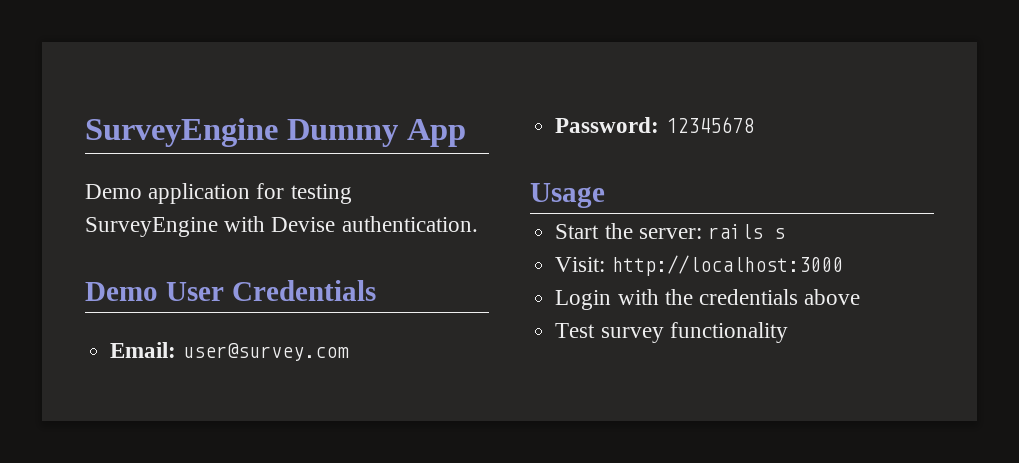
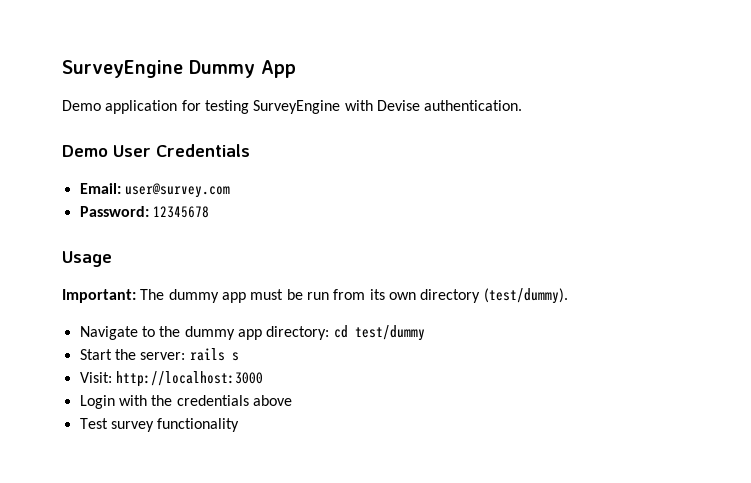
+ Important: The dummy app must be run from its own directory (test/dummy).
+ Navigate to the dummy app directory: cd test/dummy

